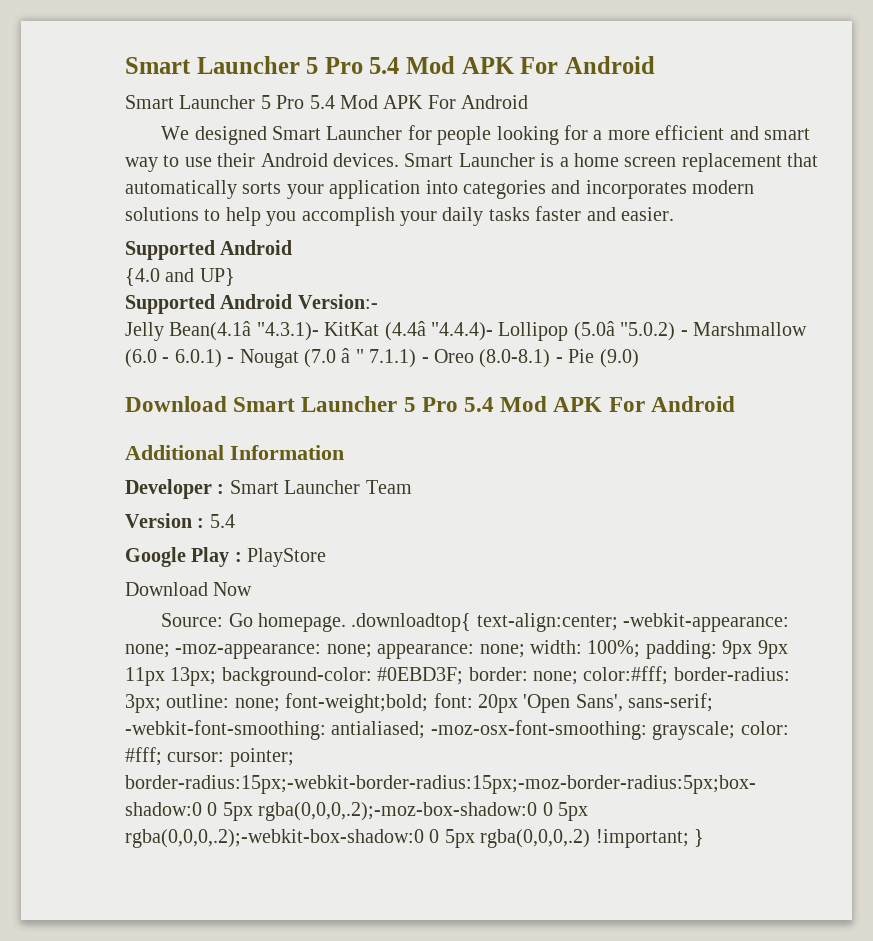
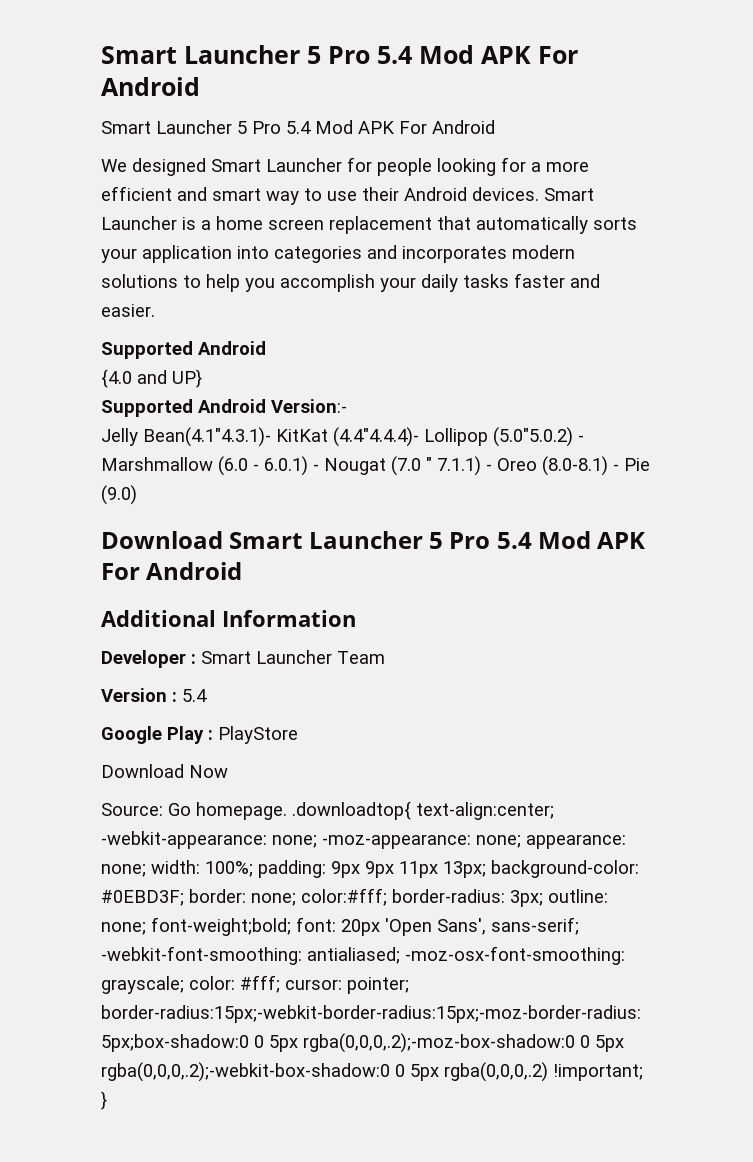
- Jelly Bean(4.1â "4.3.1)- KitKat (4.4â "4.4.4)- Lollipop (5.0â "5.0.2) - Marshmallow (6.0 - 6.0.1) - Nougat (7.0 â " 7.1.1) - Oreo (8.0-8.1) - Pie (9.0)
+ Jelly Bean(4.1"4.3.1)- KitKat (4.4"4.4.4)- Lollipop (5.0"5.0.2) - Marshmallow (6.0 - 6.0.1) - Nougat (7.0 " 7.1.1) - Oreo (8.0-8.1) - Pie (9.0)

